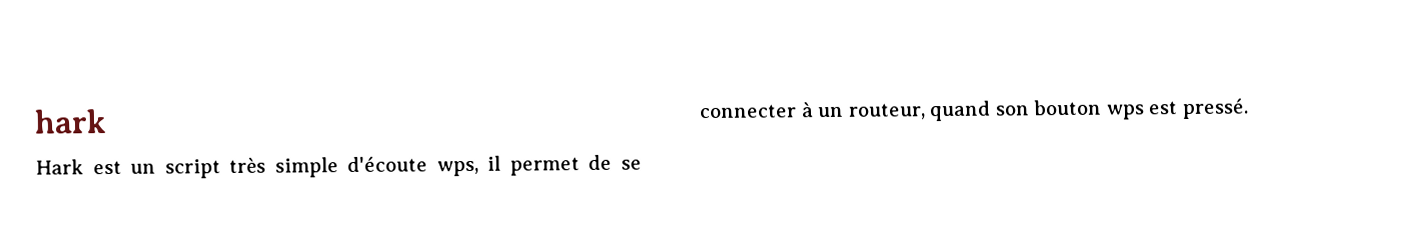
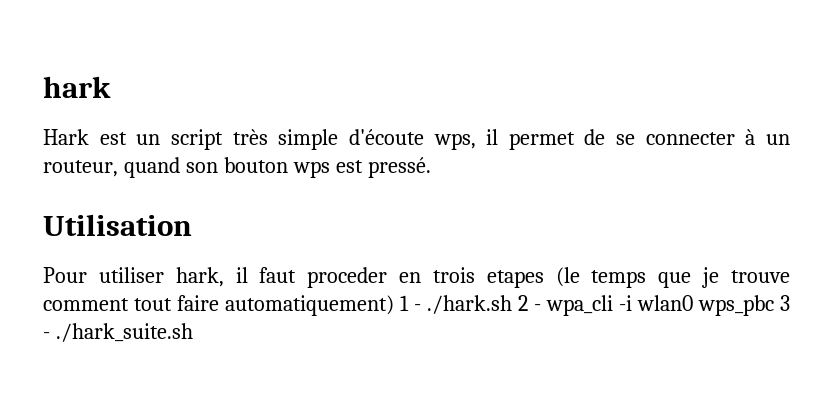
+ Utilisation
+ Pour utiliser hark, il faut proceder en trois etapes (le temps que je trouve comment tout faire automatiquement) 1 - ./hark.sh 2 - wpa_cli -i wlan0 wps_pbc 3 - ./hark_suite.sh

